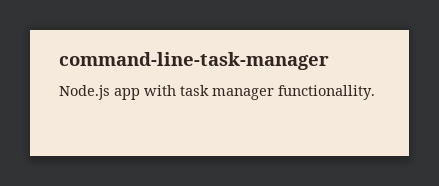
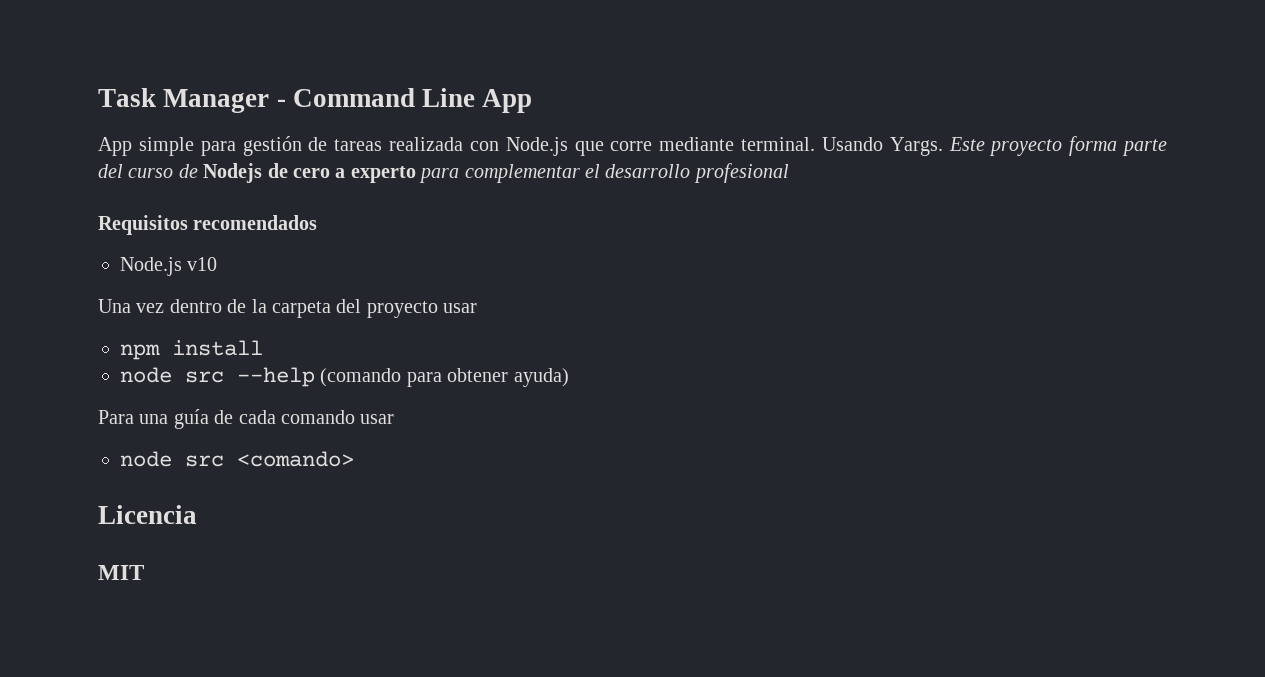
- command-line-task-manager
- Node.js app with task manager functionallity.
+ Task Manager - Command Line App
+ App simple para gestión de tareas realizada con Node.js que corre mediante terminal. Usando Yargs. Este proyecto forma parte del curso de Nodejs de cero a experto para complementar el desarrollo profesional
+ Requisitos recomendados
+ Node.js v10
+ Una vez dentro de la carpeta del proyecto usar
+ npm install
+ node src --help (comando para obtener ayuda)
+ Para una guía de cada comando usar
+ node src <comando>
+ Licencia
+ MIT

